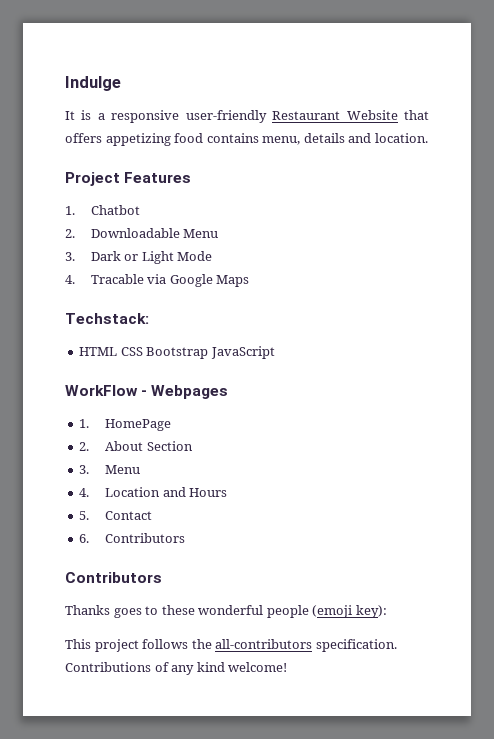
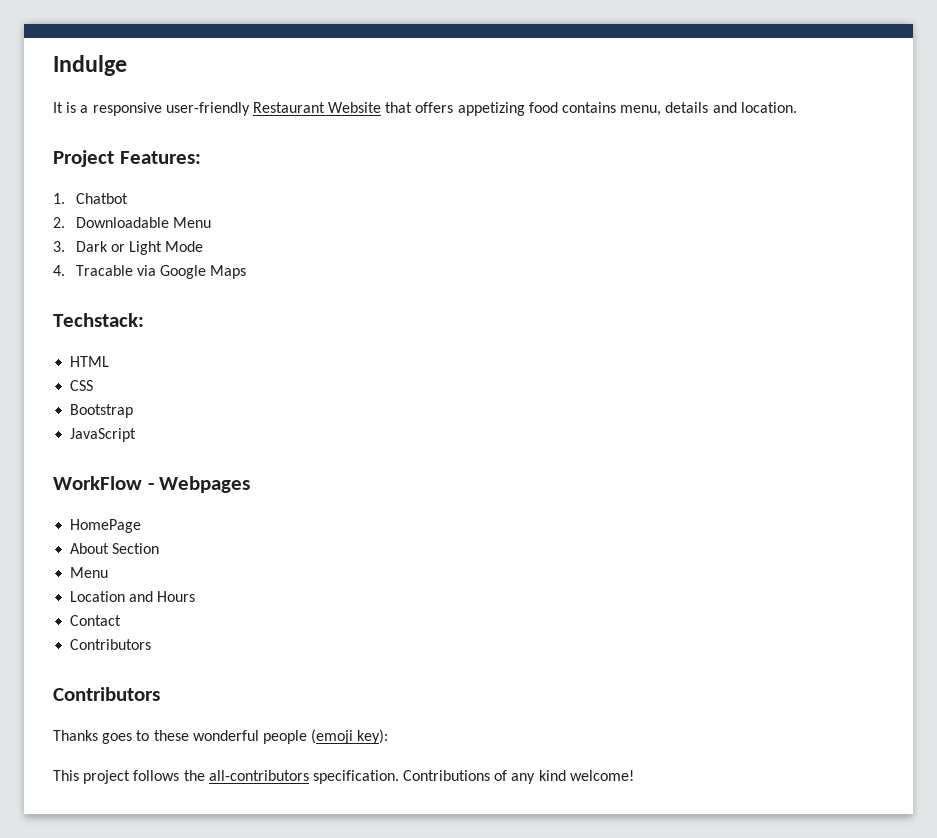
- Project Features
+ Project Features:
- HTML CSS Bootstrap JavaScript
+ HTML
+ CSS
+ Bootstrap
+ JavaScript
- 1. HomePage
+ HomePage
- 2. About Section
- 3. Menu
- 4. Location and Hours
+ About Section
+ Menu
+ Location and Hours
- 5. Contact
- 6. Contributors
+ Contact
+ Contributors

